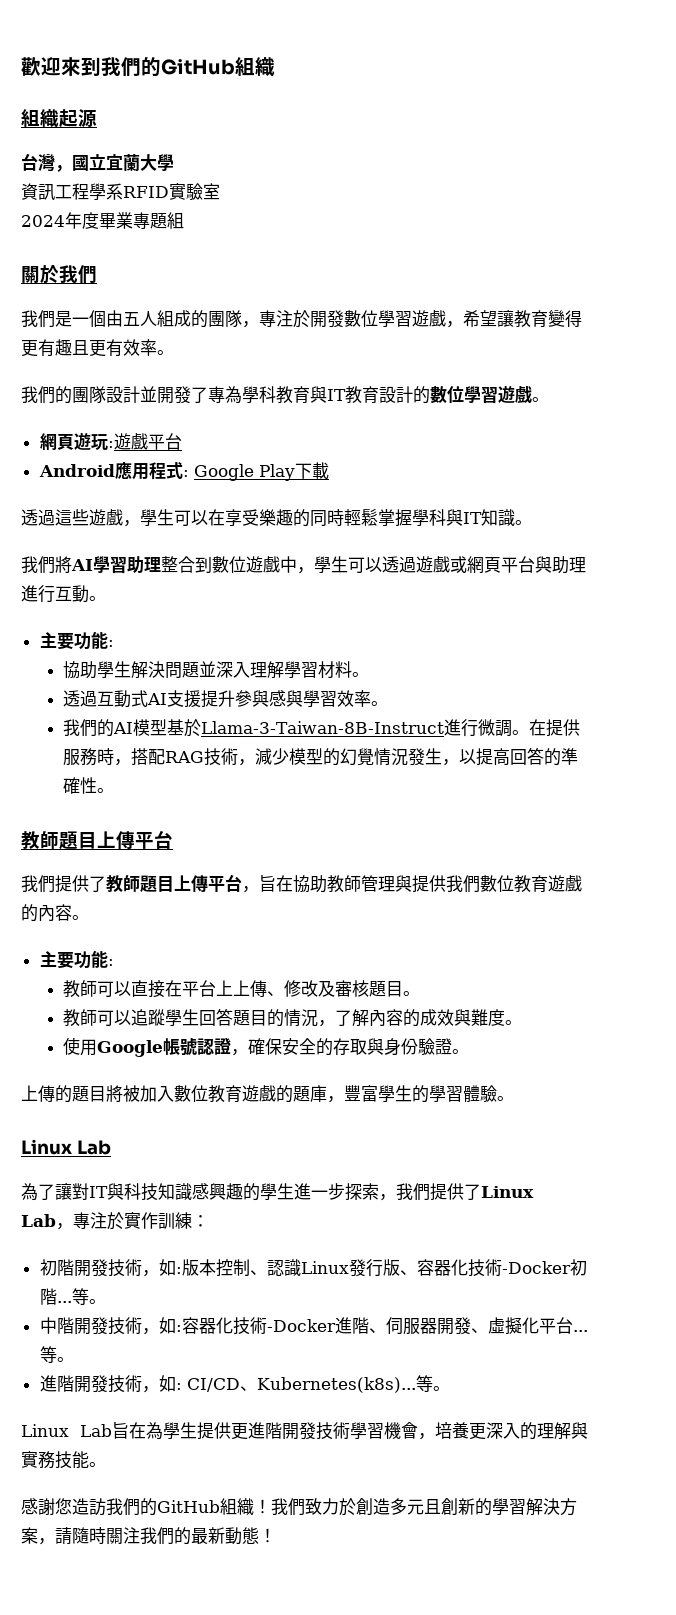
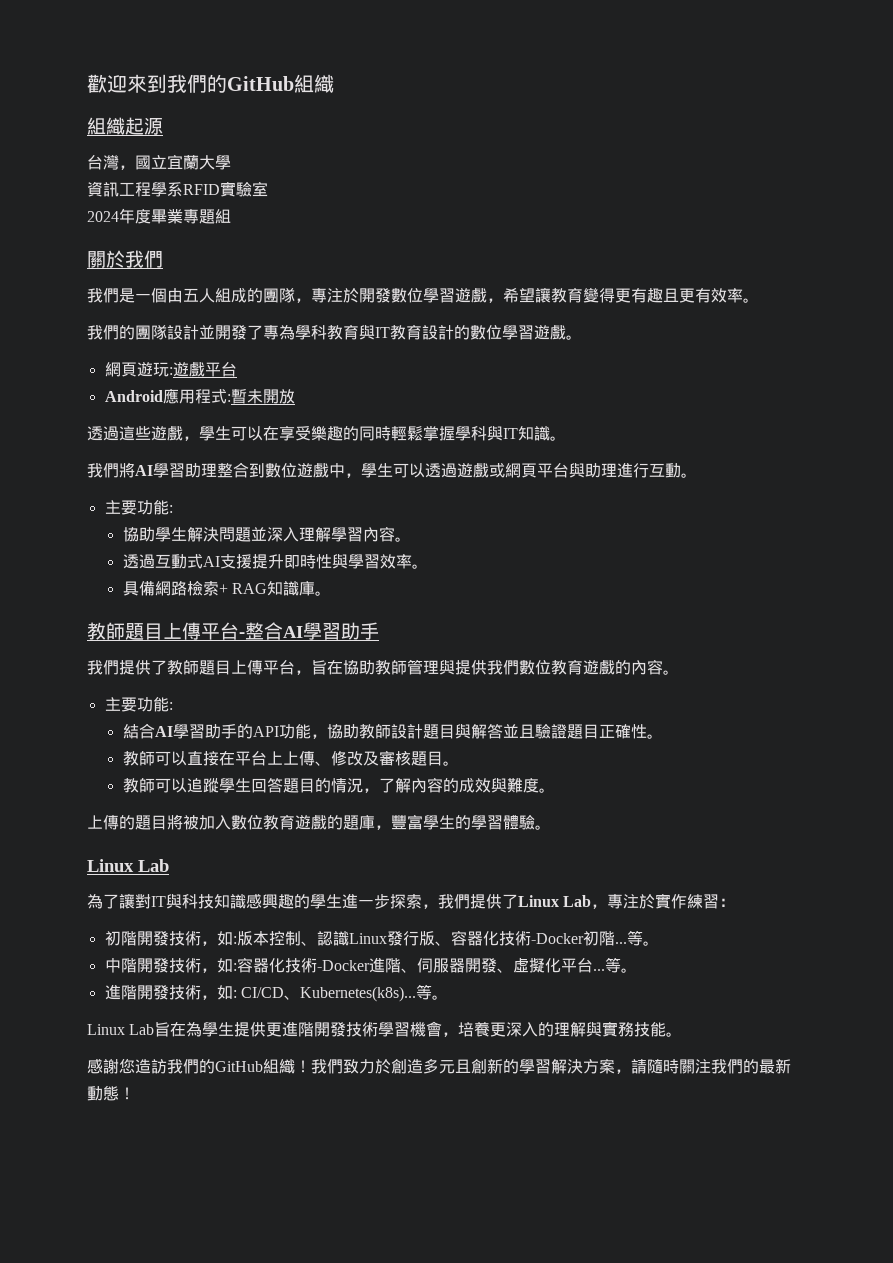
- Android應用程式: Google Play下載
+ Android應用程式:暫未開放
- 協助學生解決問題並深入理解學習材料。
+ 協助學生解決問題並深入理解學習內容。
- 透過互動式AI支援提升參與感與學習效率。
+ 透過互動式AI支援提升即時性與學習效率。
- 我們的AI模型基於Llama-3-Taiwan-8B-Instruct進行微調。在提供服務時，搭配RAG技術，減少模型的幻覺情況發生，以提高回答的準確性。
- 教師題目上傳平台
+ 具備網路檢索+ RAG知識庫。
+ 教師題目上傳平台-整合AI學習助手
+ 結合AI學習助手的API功能，協助教師設計題目與解答並且驗證題目正確性。
- 使用Google帳號認證，確保安全的存取與身份驗證。
- 為了讓對IT與科技知識感興趣的學生進一步探索，我們提供了Linux Lab，專注於實作訓練：
+ 為了讓對IT與科技知識感興趣的學生進一步探索，我們提供了Linux Lab，專注於實作練習：

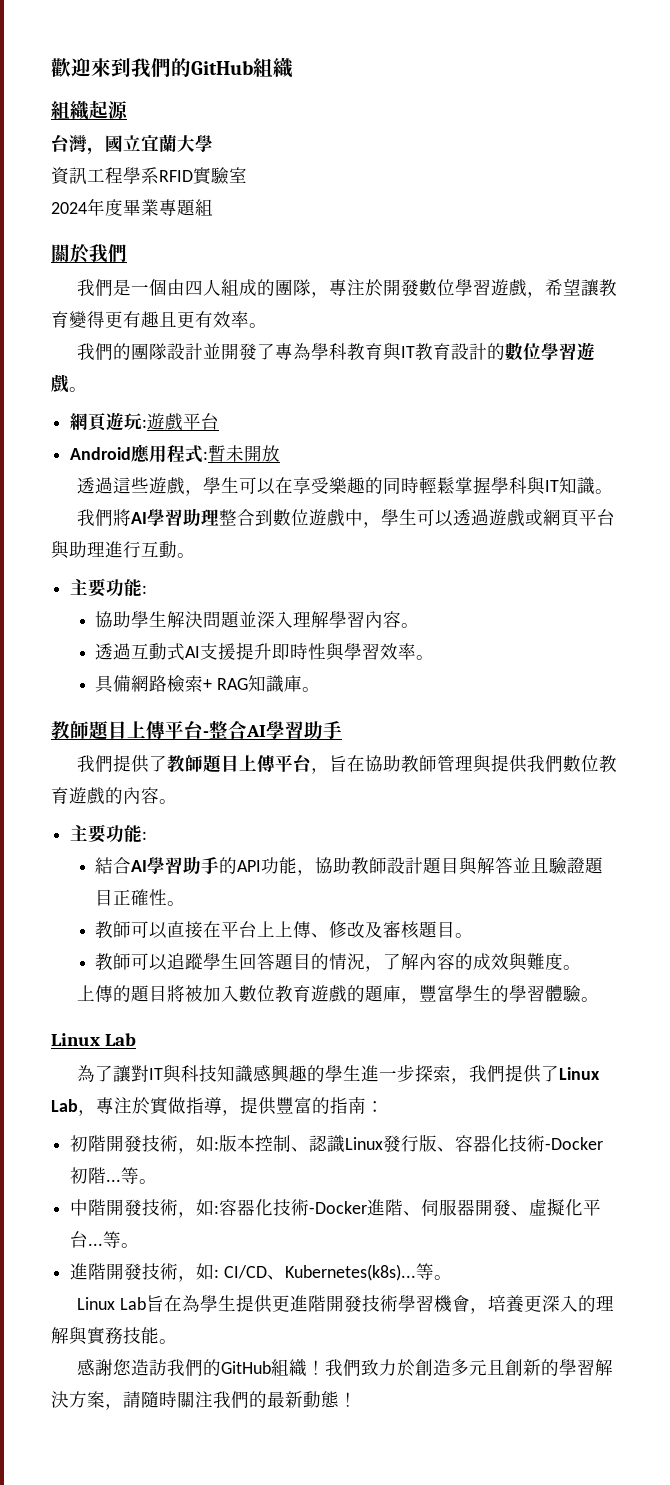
- 我們是一個由五人組成的團隊，專注於開發數位學習遊戲，希望讓教育變得更有趣且更有效率。
+ 我們是一個由四人組成的團隊，專注於開發數位學習遊戲，希望讓教育變得更有趣且更有效率。
- 為了讓對IT與科技知識感興趣的學生進一步探索，我們提供了Linux Lab，專注於實作練習：
+ 為了讓對IT與科技知識感興趣的學生進一步探索，我們提供了Linux Lab，專注於實做指導，提供豐富的指南：

